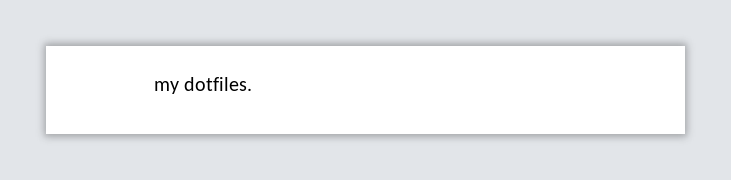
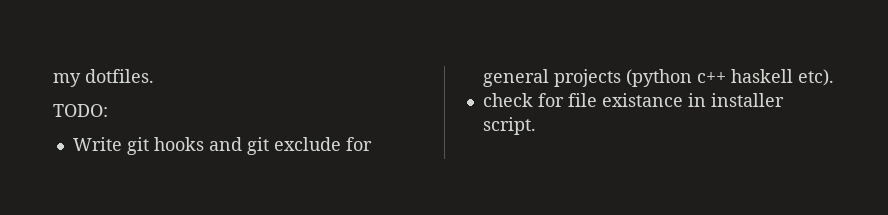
+ TODO:
+ Write git hooks and git exclude for general projects (python c++ haskell etc).
+ check for file existance in installer script.

